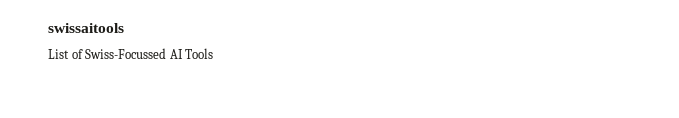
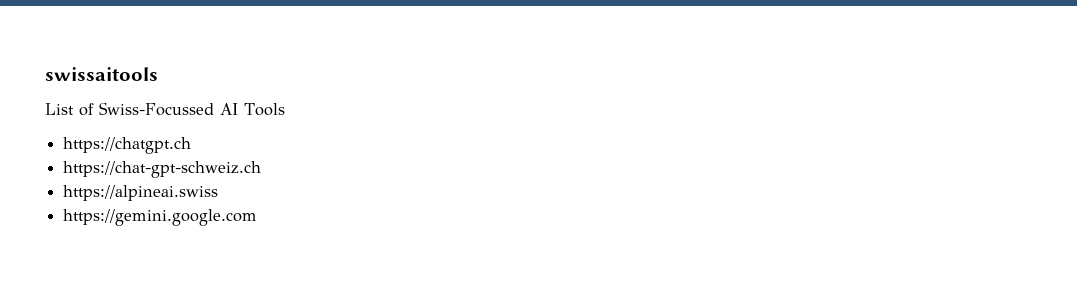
+ https://chatgpt.ch
+ https://chat-gpt-schweiz.ch
+ https://alpineai.swiss
+ https://gemini.google.com

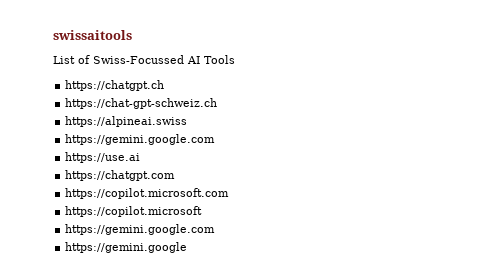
+ https://use.ai
+ https://chatgpt.com
+ https://copilot.microsoft.com
+ https://copilot.microsoft
+ https://gemini.google.com
+ https://gemini.google

